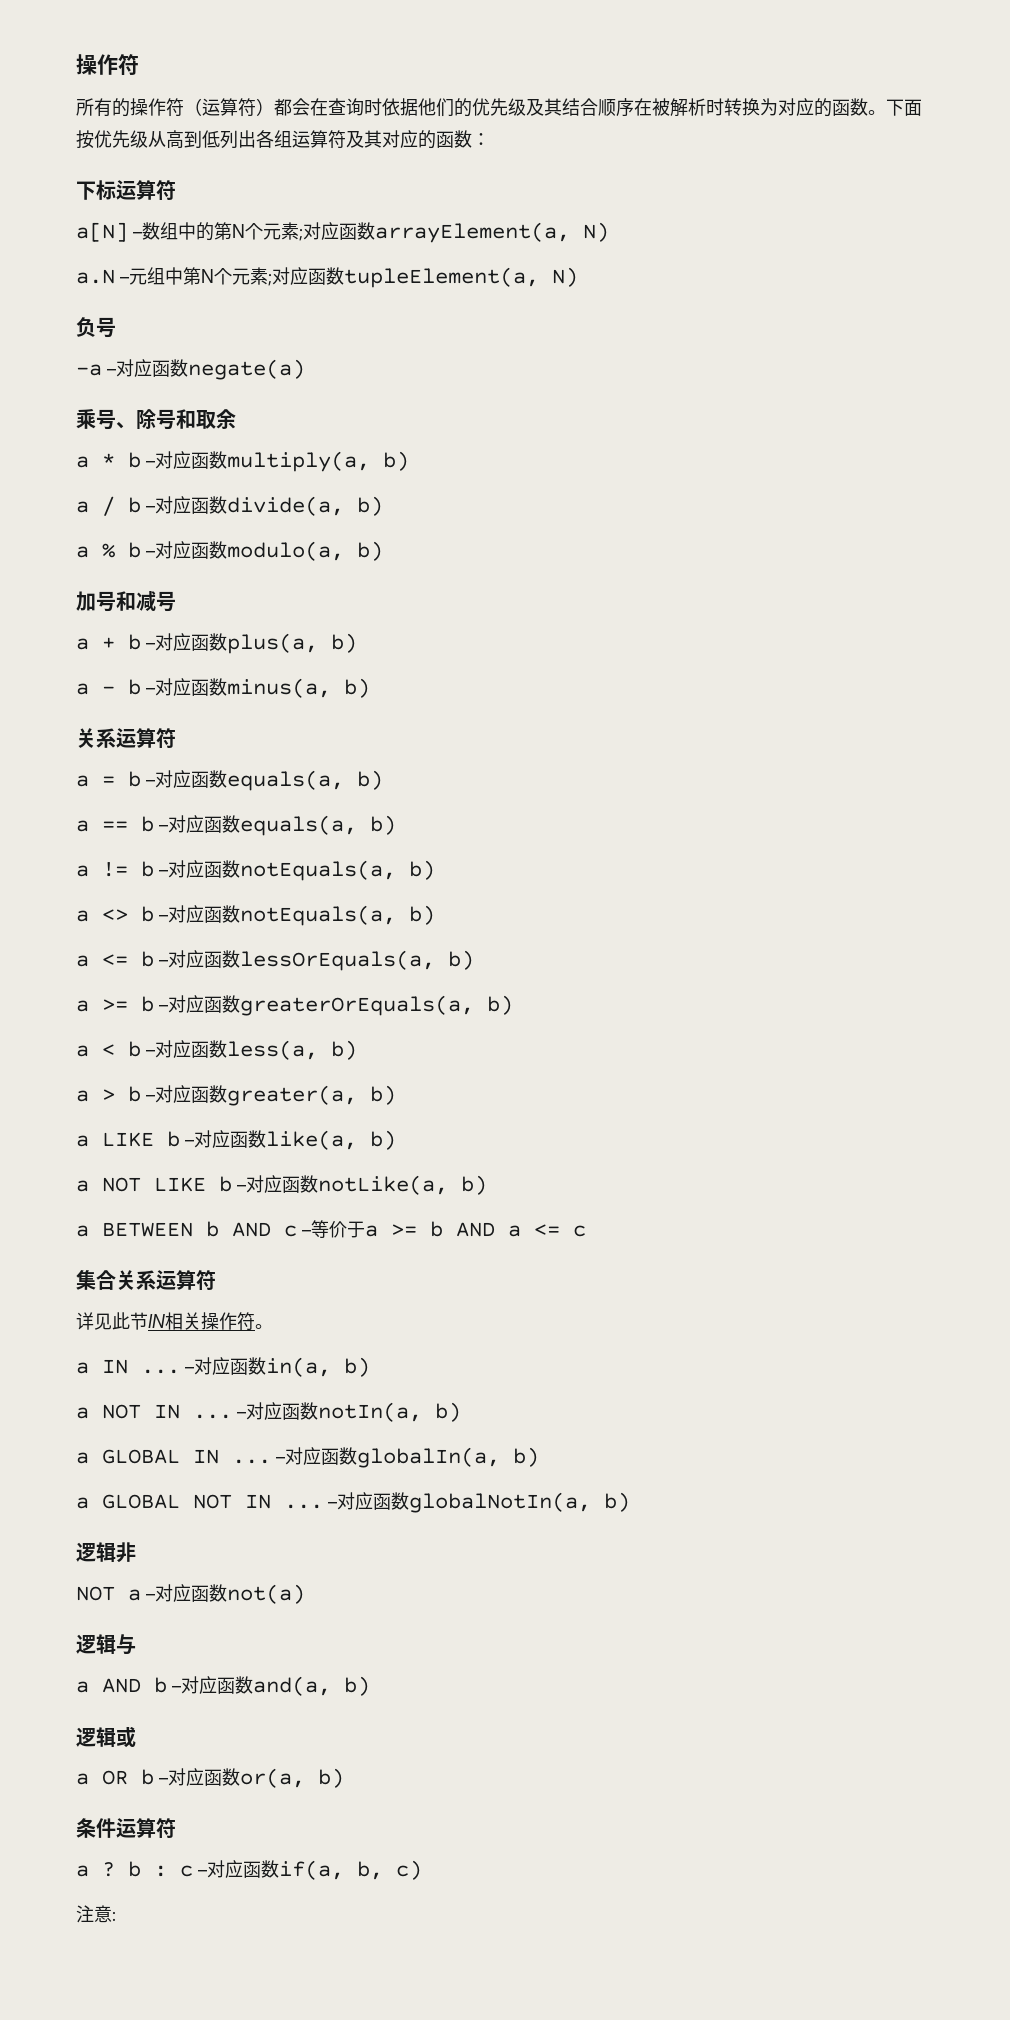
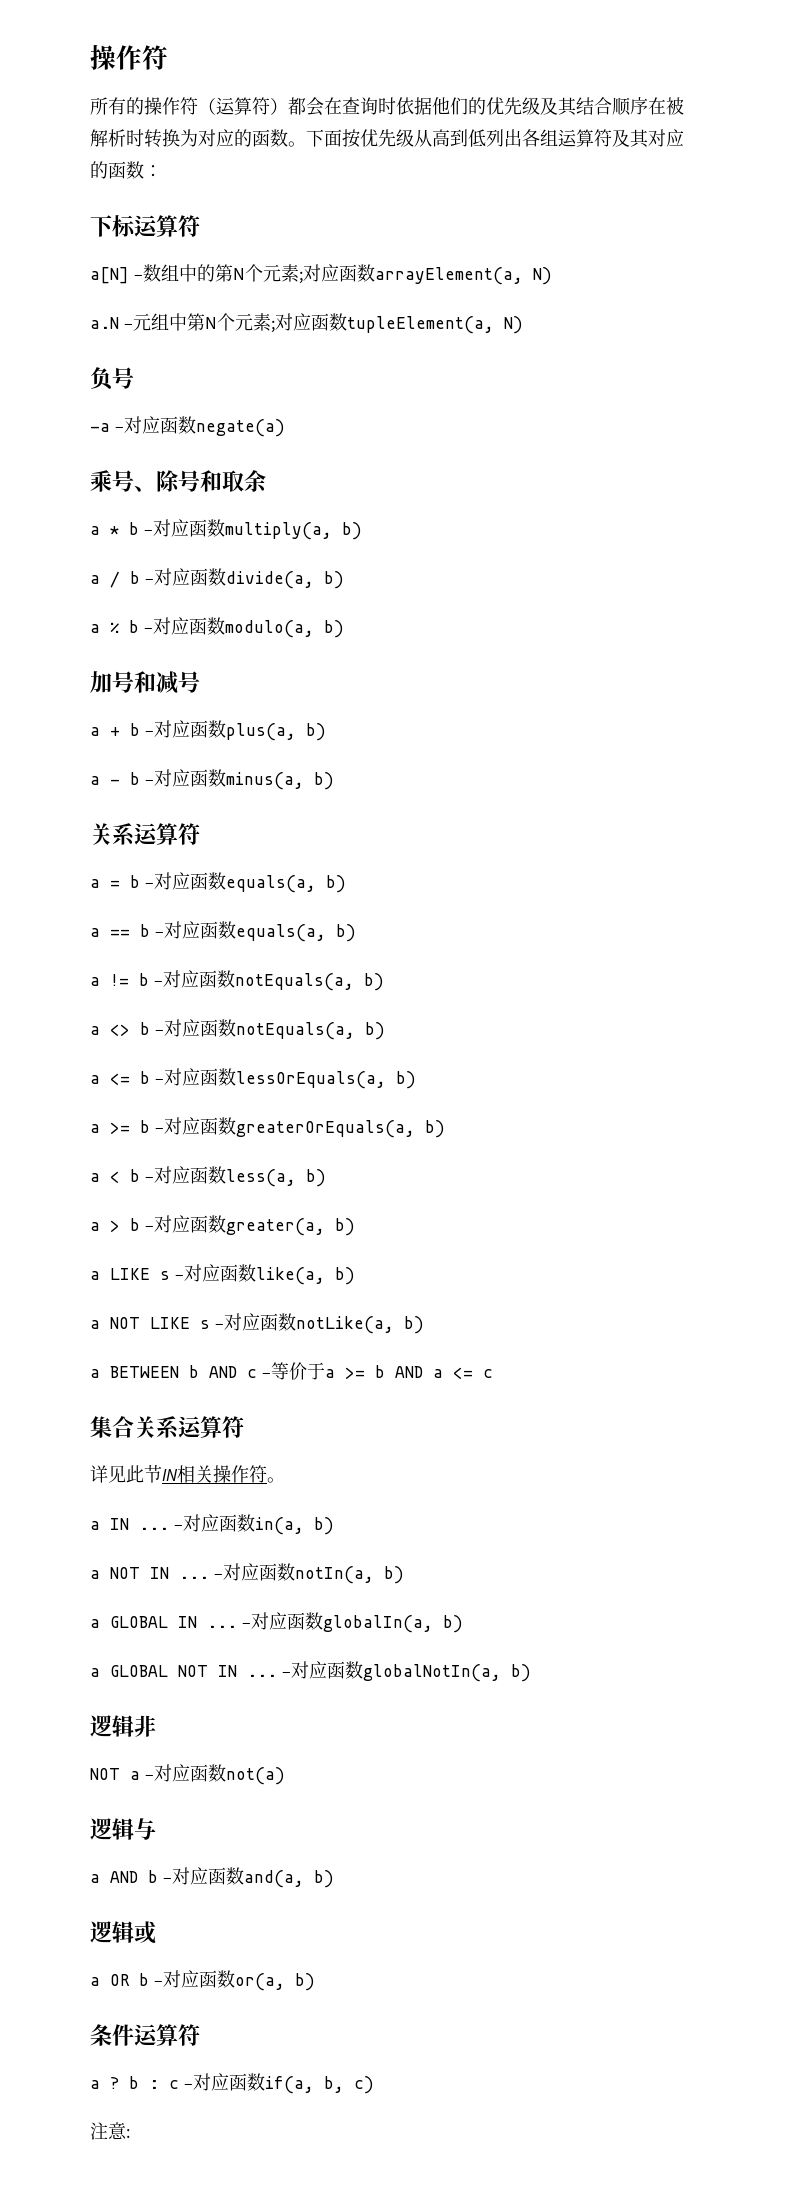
- a LIKE b –对应函数like(a, b)
+ a LIKE s –对应函数like(a, b)
- a NOT LIKE b –对应函数notLike(a, b)
+ a NOT LIKE s –对应函数notLike(a, b)

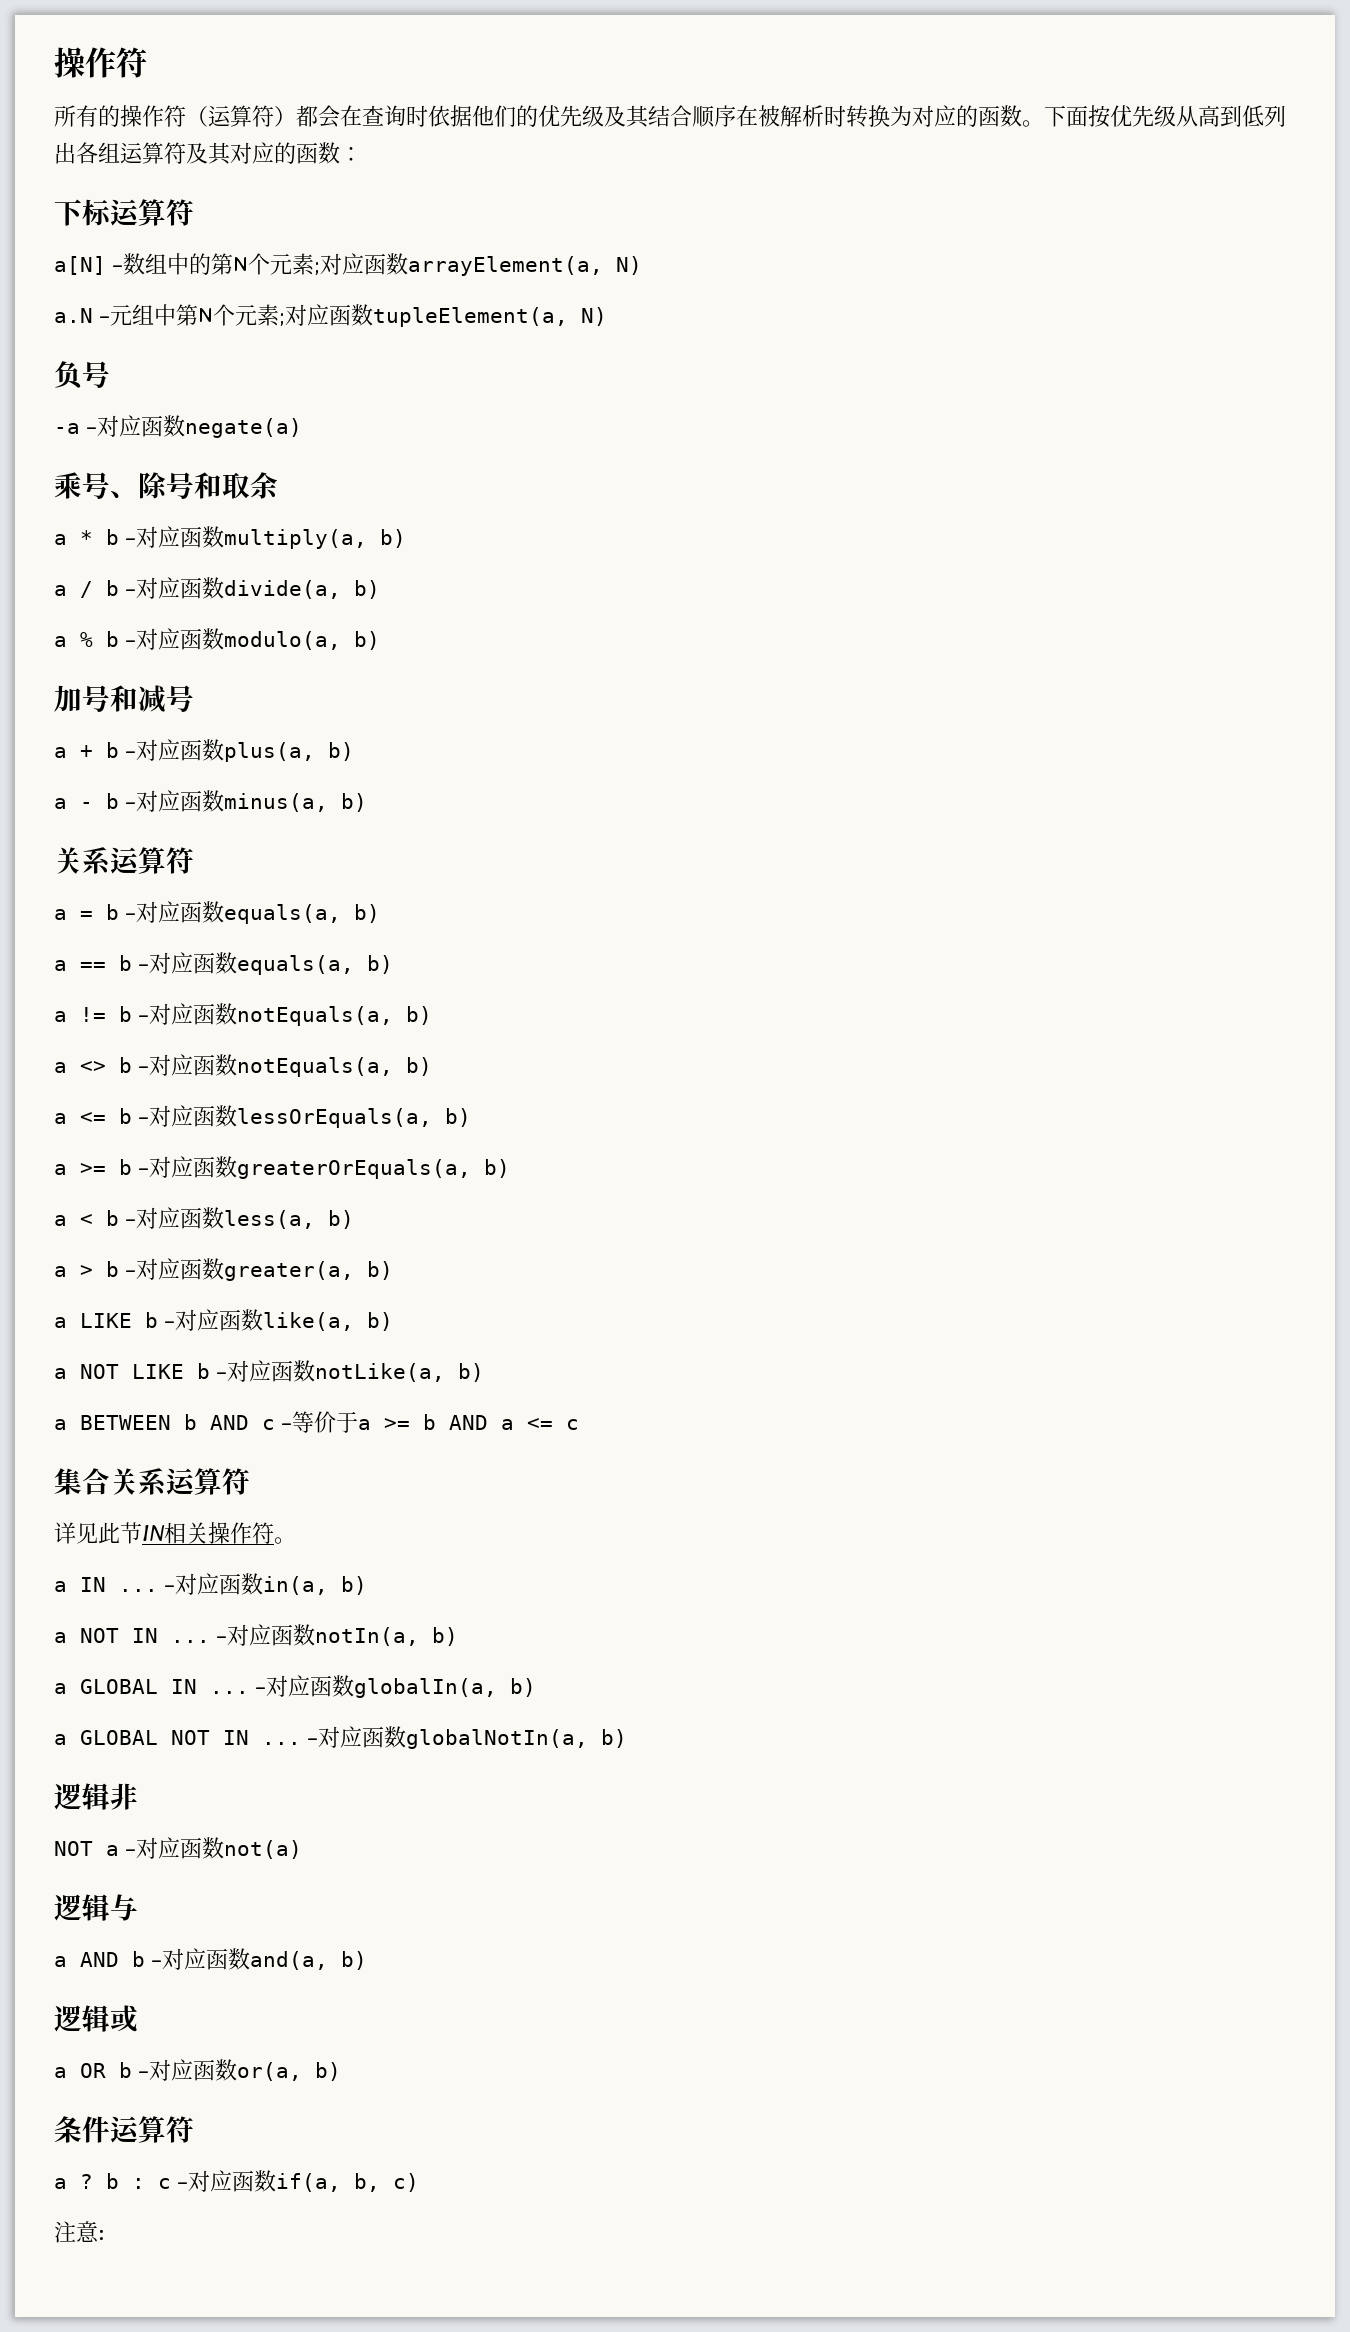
- a LIKE s –对应函数like(a, b)
+ a LIKE b –对应函数like(a, b)
- a NOT LIKE s –对应函数notLike(a, b)
+ a NOT LIKE b –对应函数notLike(a, b)

